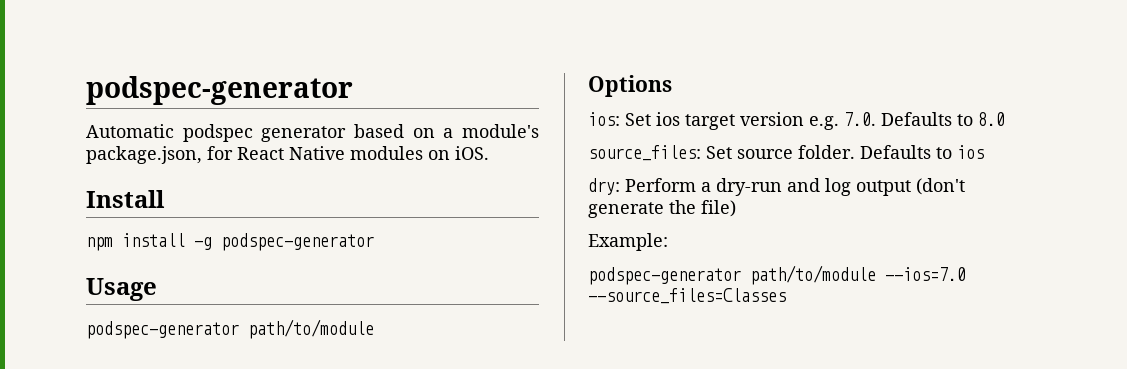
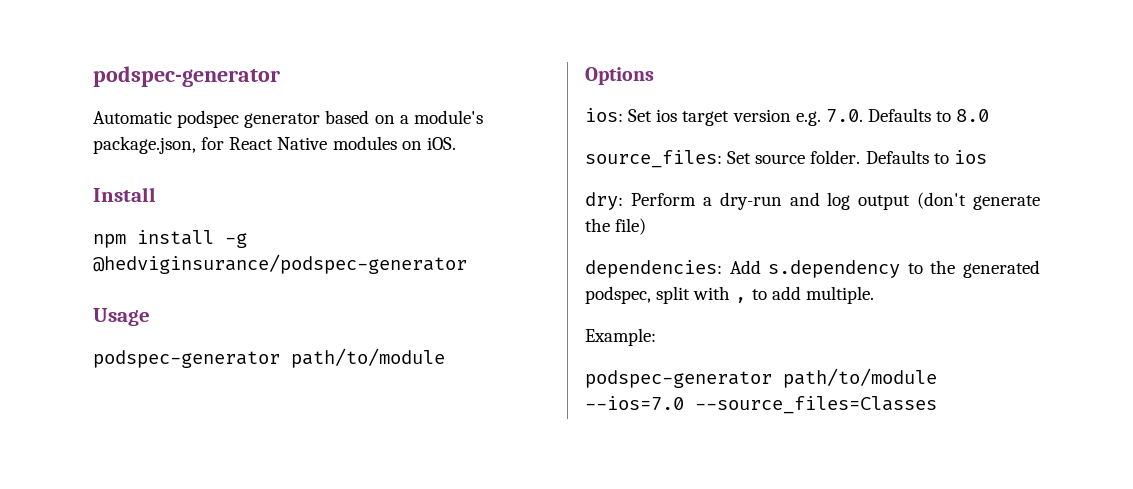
- npm install -g podspec-generator
+ npm install -g @hedviginsurance/podspec-generator
+ dependencies: Add s.dependency to the generated podspec, split with , to add multiple.

